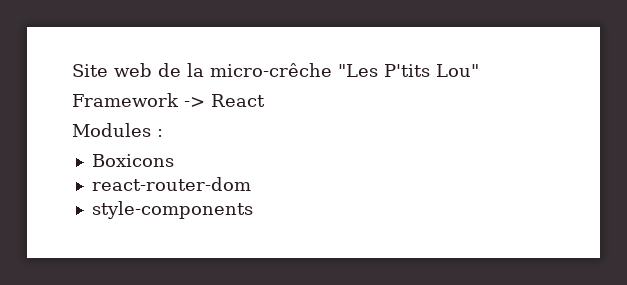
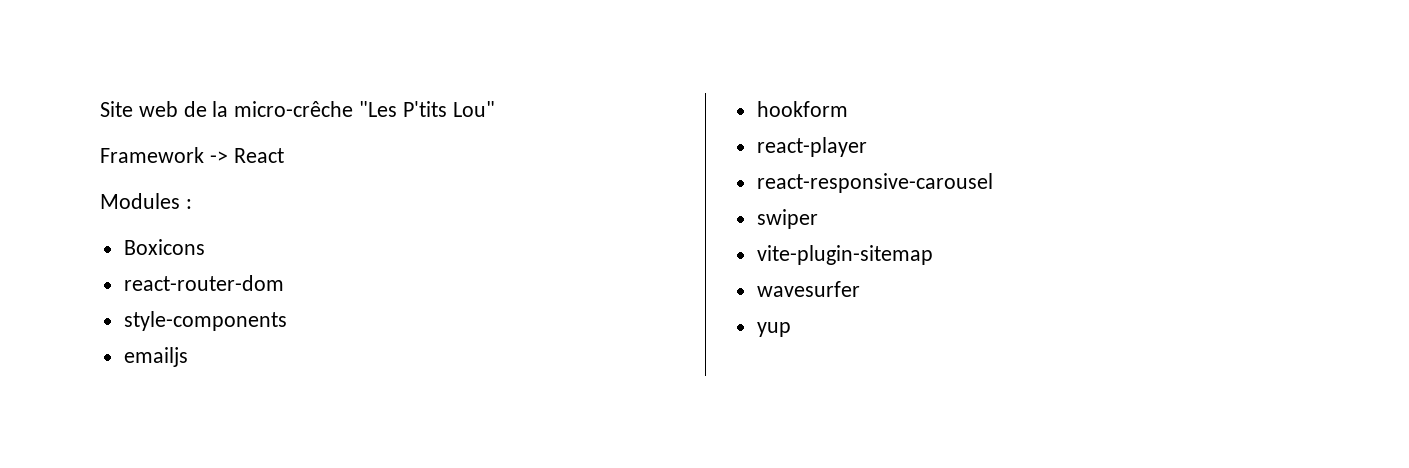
+ emailjs
+ hookform
+ react-player
+ react-responsive-carousel
+ swiper
+ vite-plugin-sitemap
+ wavesurfer
+ yup

